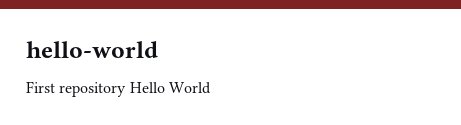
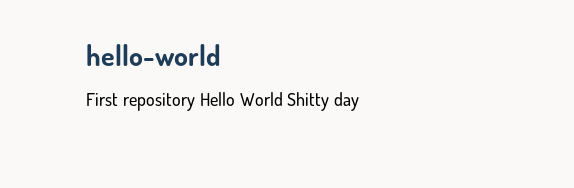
- First repository Hello World
+ First repository Hello World Shitty day

